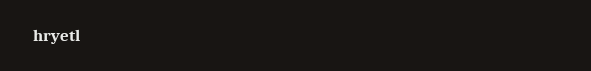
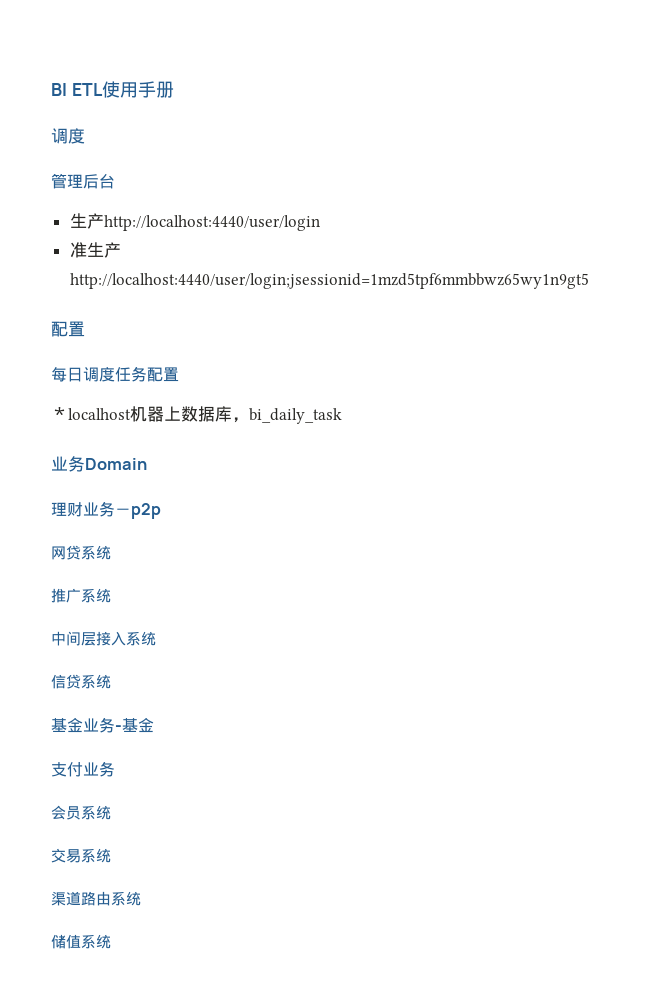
- hryetl
+ BI ETL使用手册
+ 调度
+ 管理后台
+ 生产http://localhost:4440/user/login
+ 准生产http://localhost:4440/user/login;jsessionid=1mzd5tpf6mmbbwz65wy1n9gt5
+ 配置
+ 每日调度任务配置
+ ＊localhost机器上数据库，bi_daily_task
+ 业务Domain
+ 理财业务－p2p
+ 网贷系统
+ 推广系统
+ 中间层接入系统
+ 信贷系统
+ 基金业务-基金
+ 支付业务
+ 会员系统
+ 交易系统
+ 渠道路由系统
+ 储值系统

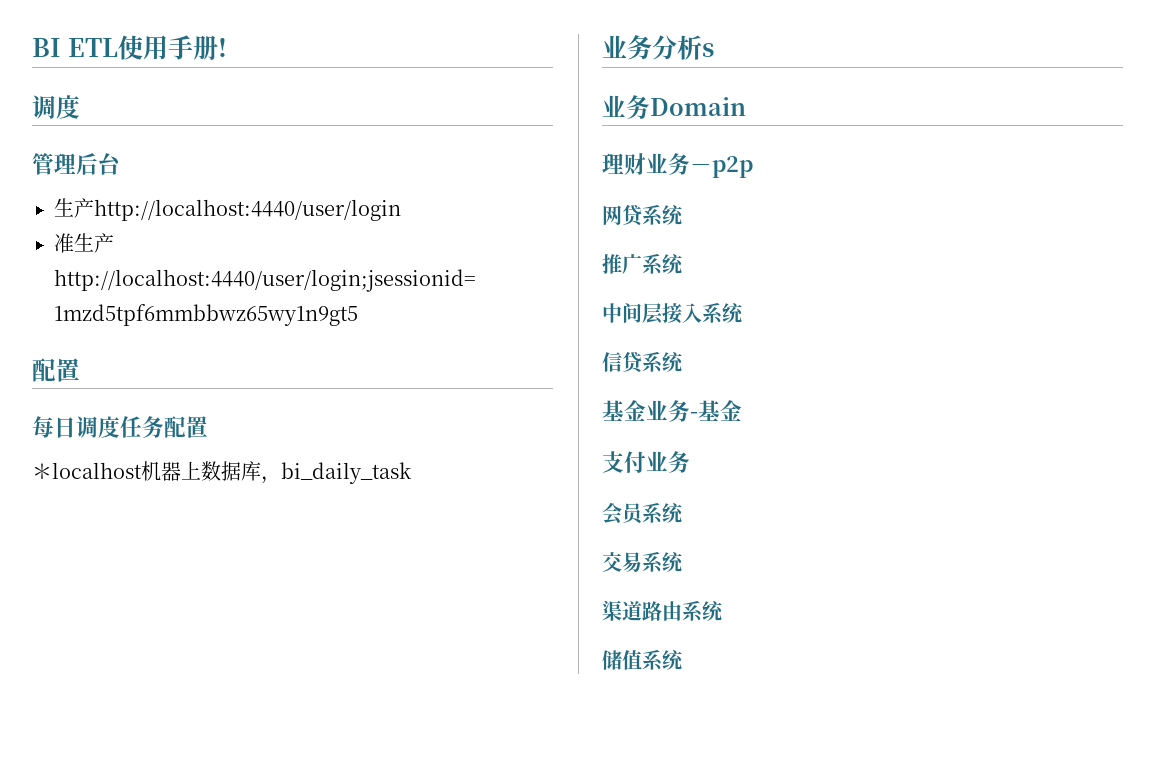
- BI ETL使用手册
+ BI ETL使用手册!
+ 业务分析s

